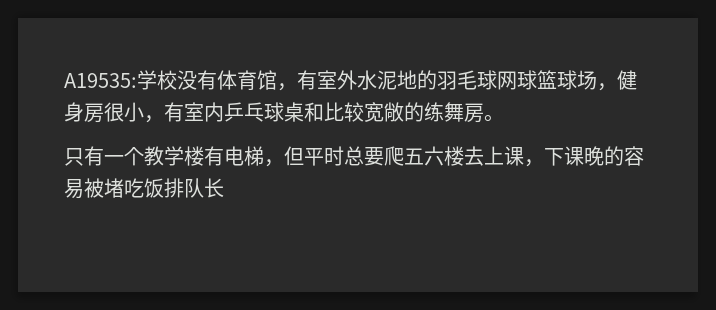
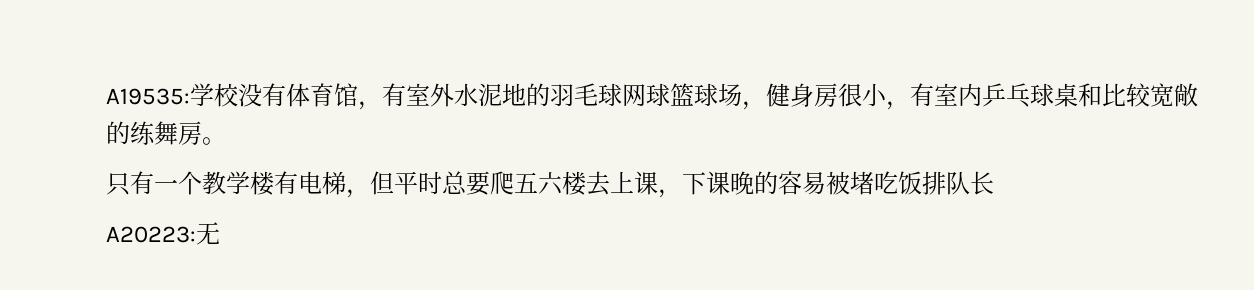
+ A20223:无

